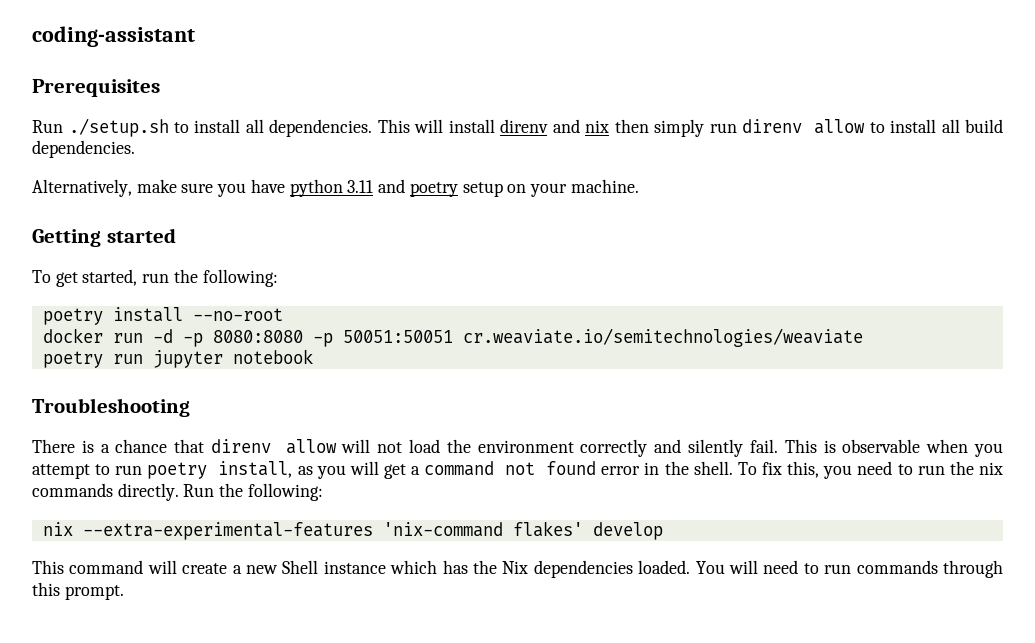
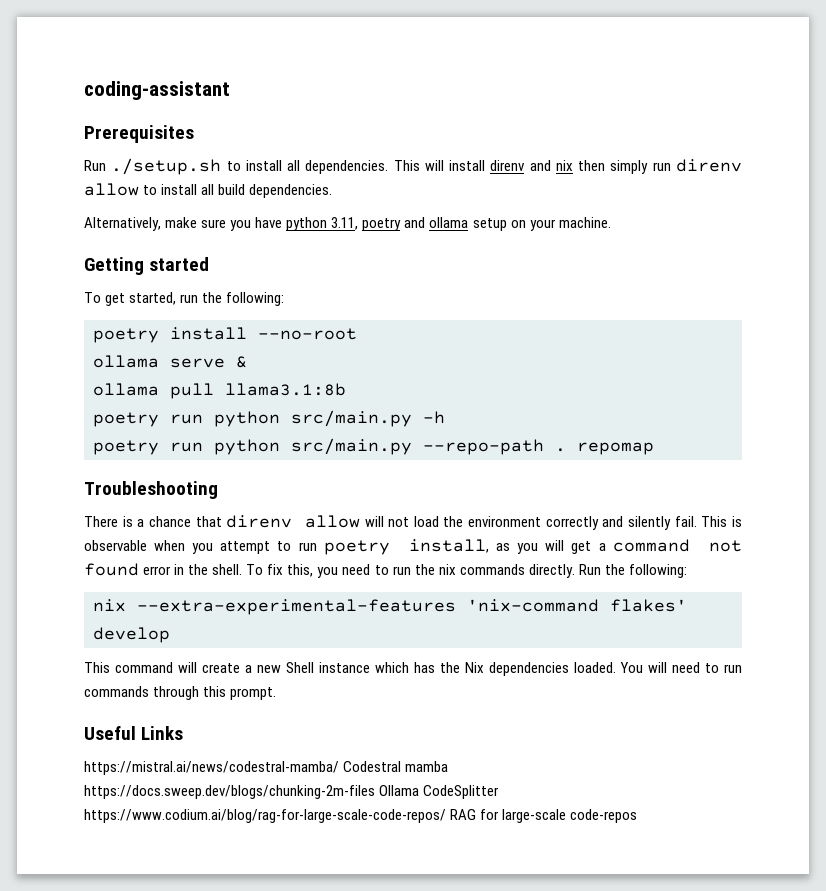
- Alternatively, make sure you have python 3.11 and poetry setup on your machine.
+ Alternatively, make sure you have python 3.11, poetry and ollama setup on your machine.
- docker run -d -p 8080:8080 -p 50051:50051 cr.weaviate.io/semitechnologies/weaviate
- poetry run jupyter notebook
+ ollama serve &
+ ollama pull llama3.1:8b
+ poetry run python src/main.py -h
+ poetry run python src/main.py --repo-path . repomap
+ Useful Links
+ https://mistral.ai/news/codestral-mamba/ Codestral mamba https://docs.sweep.dev/blogs/chunking-2m-files Ollama CodeSplitter https://www.codium.ai/blog/rag-for-large-scale-code-repos/ RAG for large-scale code-repos

